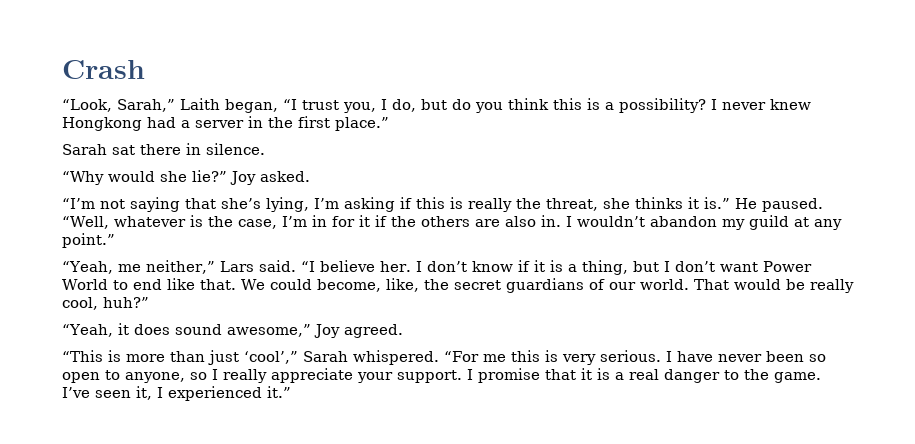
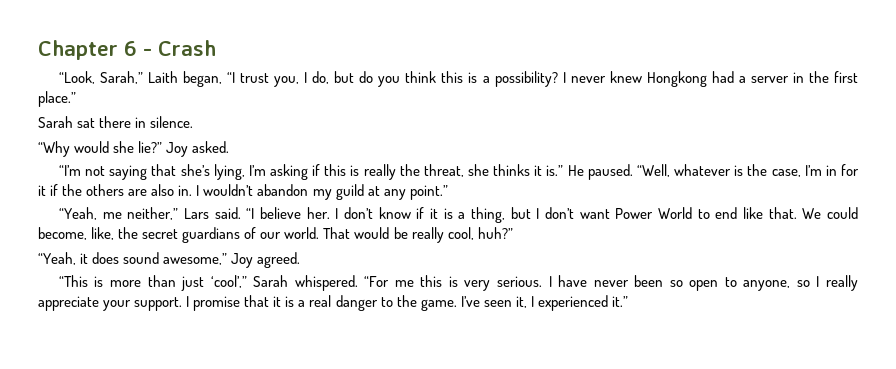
- Crash
+ Chapter 6 - Crash

